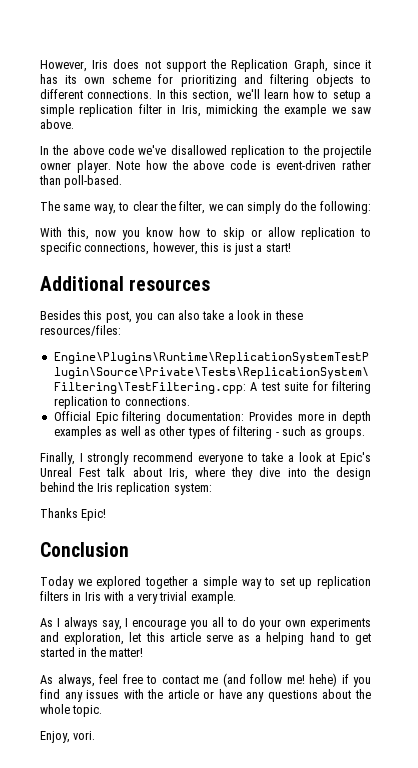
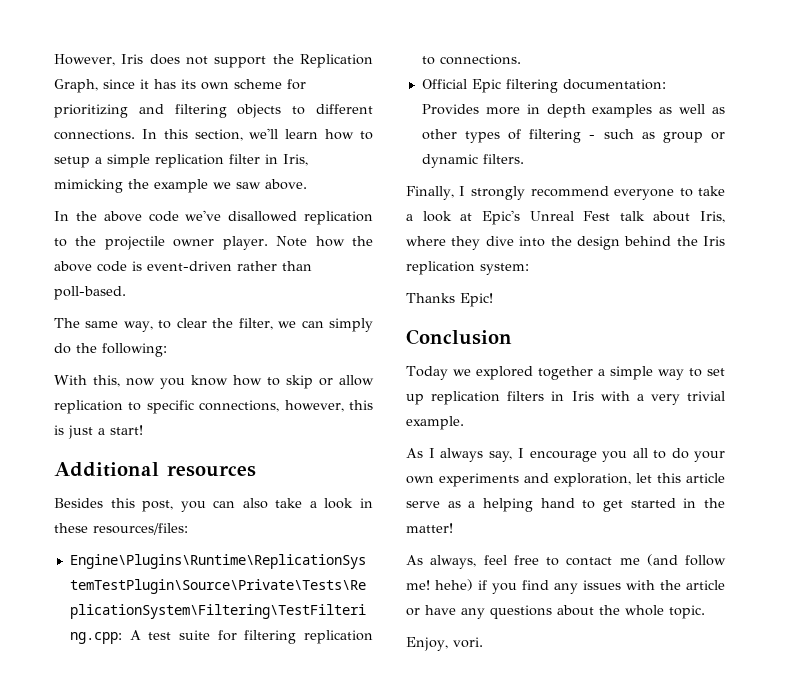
- Official Epic filtering documentation: Provides more in depth examples as well as other types of filtering - such as groups.
+ Official Epic filtering documentation: Provides more in depth examples as well as other types of filtering - such as group or dynamic filters.

